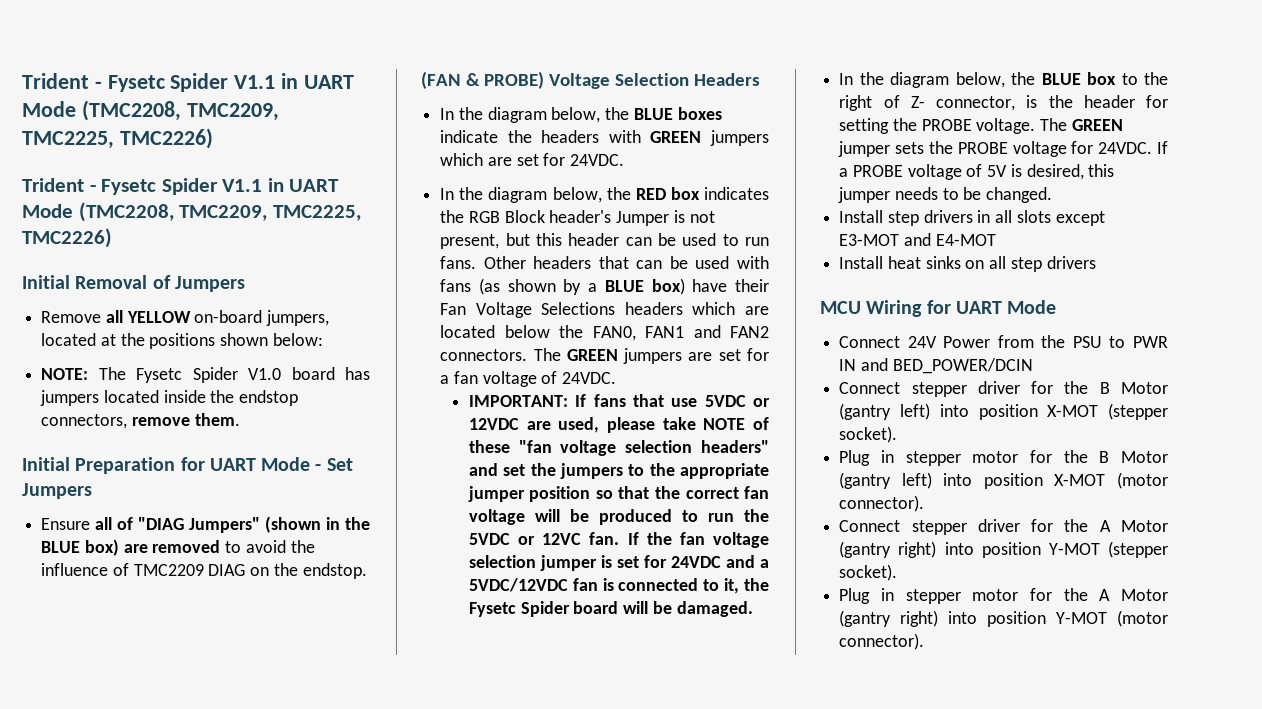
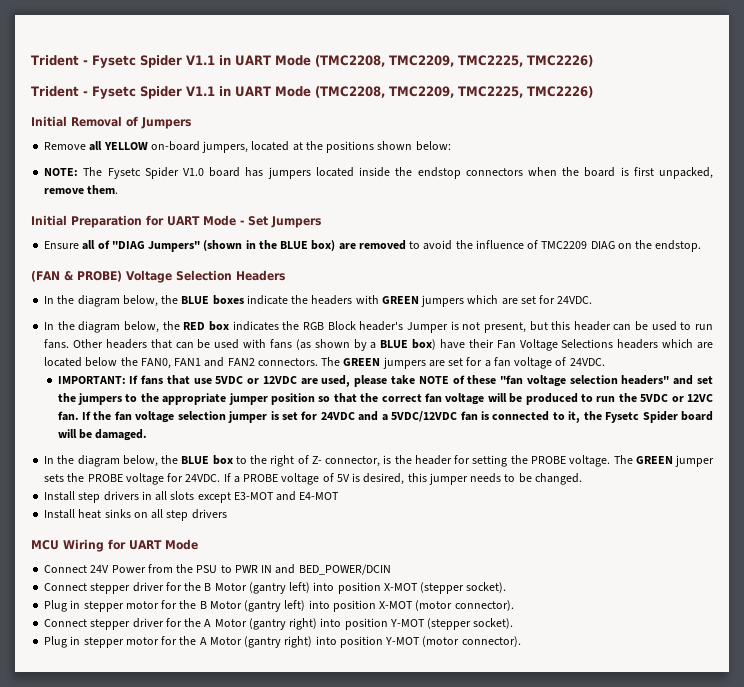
- NOTE: The Fysetc Spider V1.0 board has jumpers located inside the endstop connectors, remove them.
+ NOTE: The Fysetc Spider V1.0 board has jumpers located inside the endstop connectors when the board is first unpacked, remove them.

